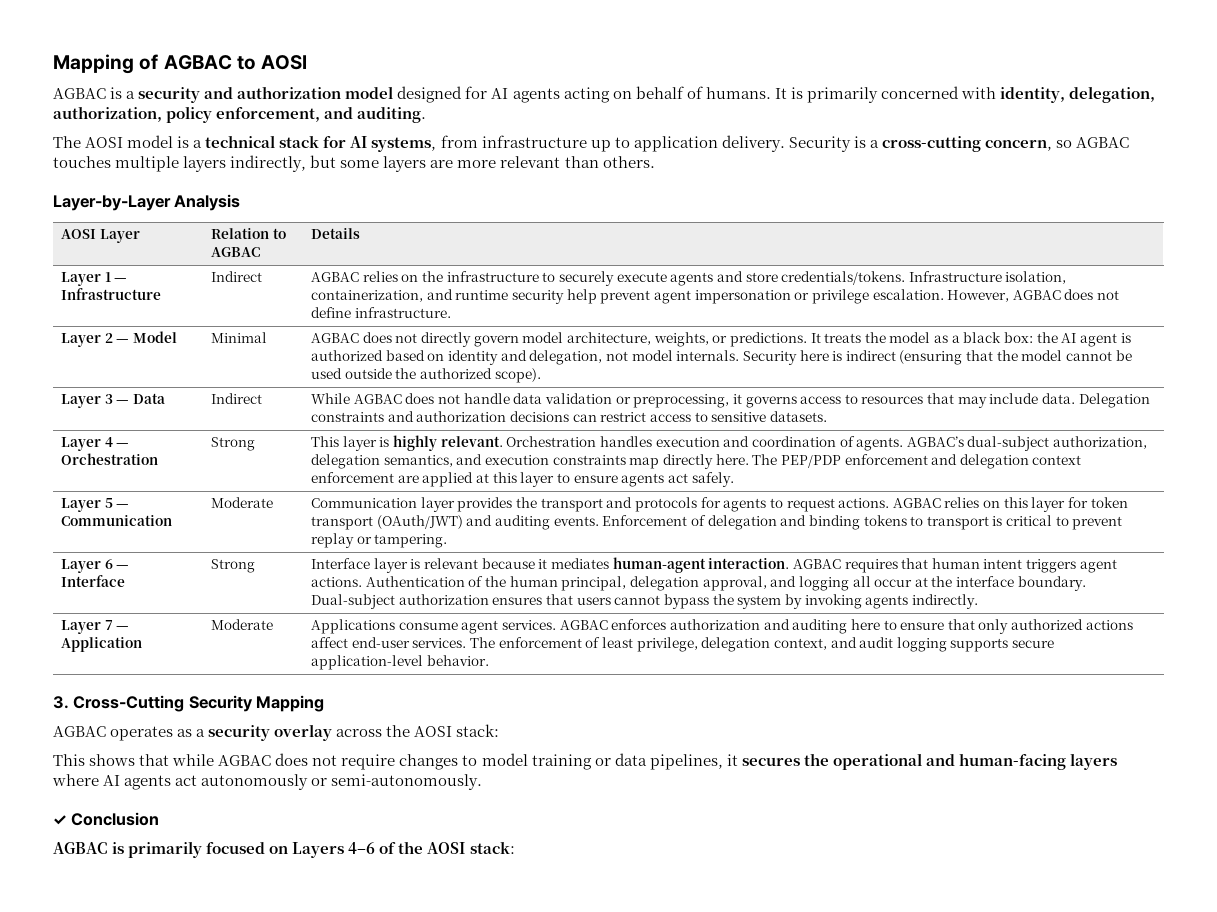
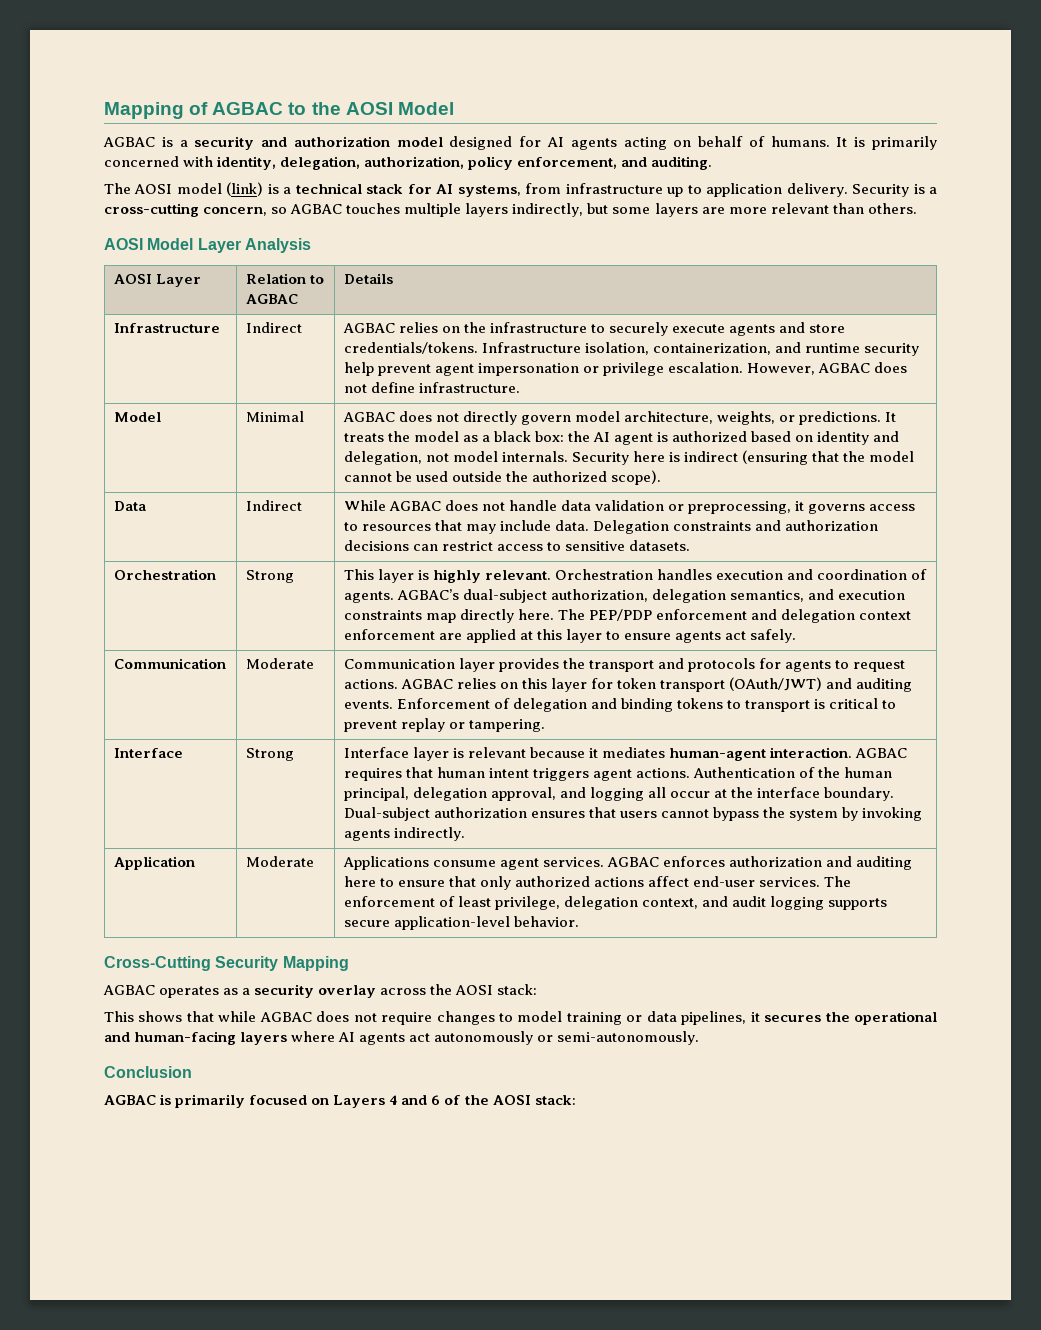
- Mapping of AGBAC to AOSI
+ Mapping of AGBAC to the AOSI Model
- The AOSI model is a technical stack for AI systems, from infrastructure up to application delivery.
+ The AOSI model (link) is a technical stack for AI systems, from infrastructure up to application delivery.
- Layer-by-Layer Analysis
+ AOSI Model Layer Analysis
- Layer 1 — Infrastructure | Indirect | AGBAC relies on the infrastructure to securely execute agents and store credentials/tokens. Infrastructure isolation, containerization, and runtime security help prevent agent impersonation or privilege escalation. However, AGBAC does not define infrastructure.
- Layer 2 — Model
+ Infrastructure | Indirect | AGBAC relies on the infrastructure to securely execute agents and store credentials/tokens. Infrastructure isolation, containerization, and runtime security help prevent agent impersonation or privilege escalation. However, AGBAC does not define infrastructure.
+ Model
- Layer 3 — Data | Indirect | While AGBAC does not handle data validation or preprocessing, it governs access to resources that may include data. Delegation constraints and authorization decisions can restrict access to sensitive datasets.
- Layer 4 — Orchestration
+ Data | Indirect | While AGBAC does not handle data validation or preprocessing, it governs access to resources that may include data. Delegation constraints and authorization decisions can restrict access to sensitive datasets.
+ Orchestration
  The PEP/PDP enforcement and delegation context enforcement are applied at this layer to ensure agents act safely.
- Layer 5 — Communication
+ Communication
  Enforcement of delegation and binding tokens to transport is critical to prevent replay or tampering.
- Layer 6 — Interface
+ Interface
- Layer 7 — Application | Moderate | Applications consume agent services. AGBAC enforces authorization and auditing here to ensure that only authorized actions affect end-user services. The enforcement of least privilege, delegation context, and audit logging supports secure application-level behavior.
+ Application | Moderate | Applications consume agent services. AGBAC enforces authorization and auditing here to ensure that only authorized actions affect end-user services. The enforcement of least privilege, delegation context, and audit logging supports secure application-level behavior.
- 3. Cross-Cutting Security Mapping
+ Cross-Cutting Security Mapping
- ✓ Conclusion
+ Conclusion
- AGBAC is primarily focused on Layers 4–6 of the AOSI stack:
+ AGBAC is primarily focused on Layers 4 and 6 of the AOSI stack:

